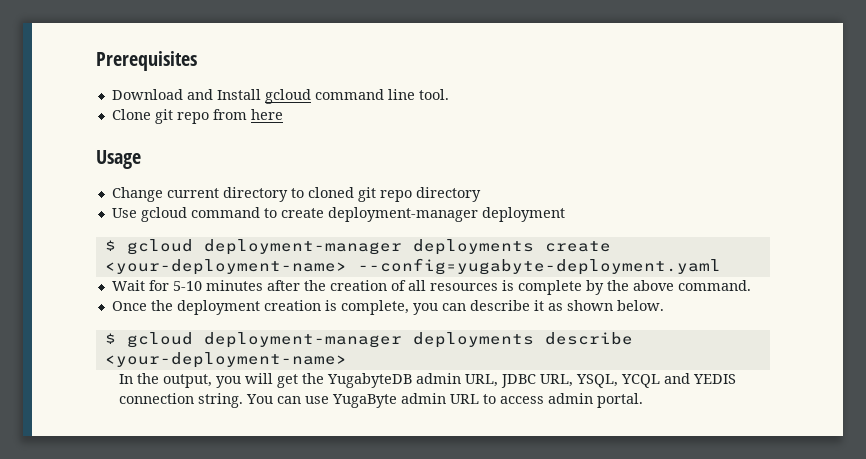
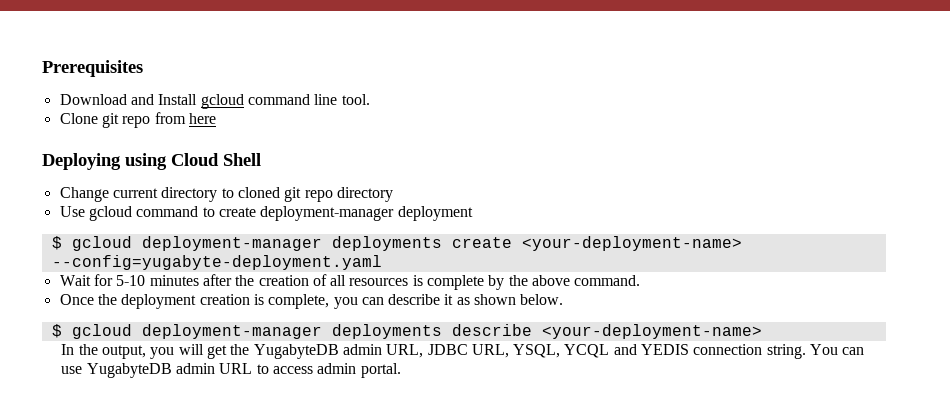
- Usage
+ Deploying using Cloud Shell
- You can use YugaByte admin URL to access admin portal.
+ You can use YugabyteDB admin URL to access admin portal.

